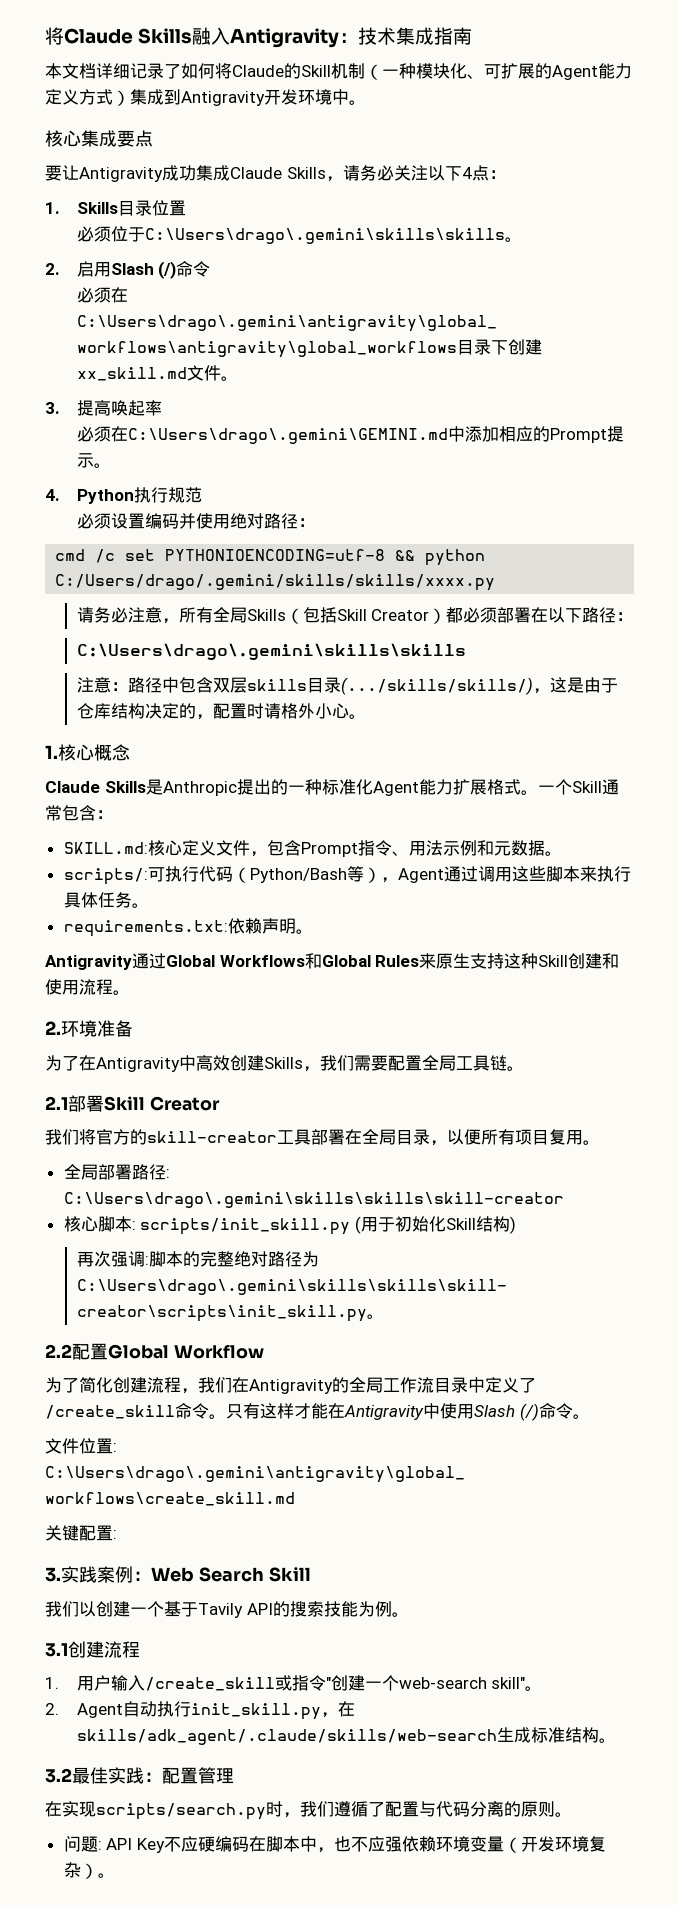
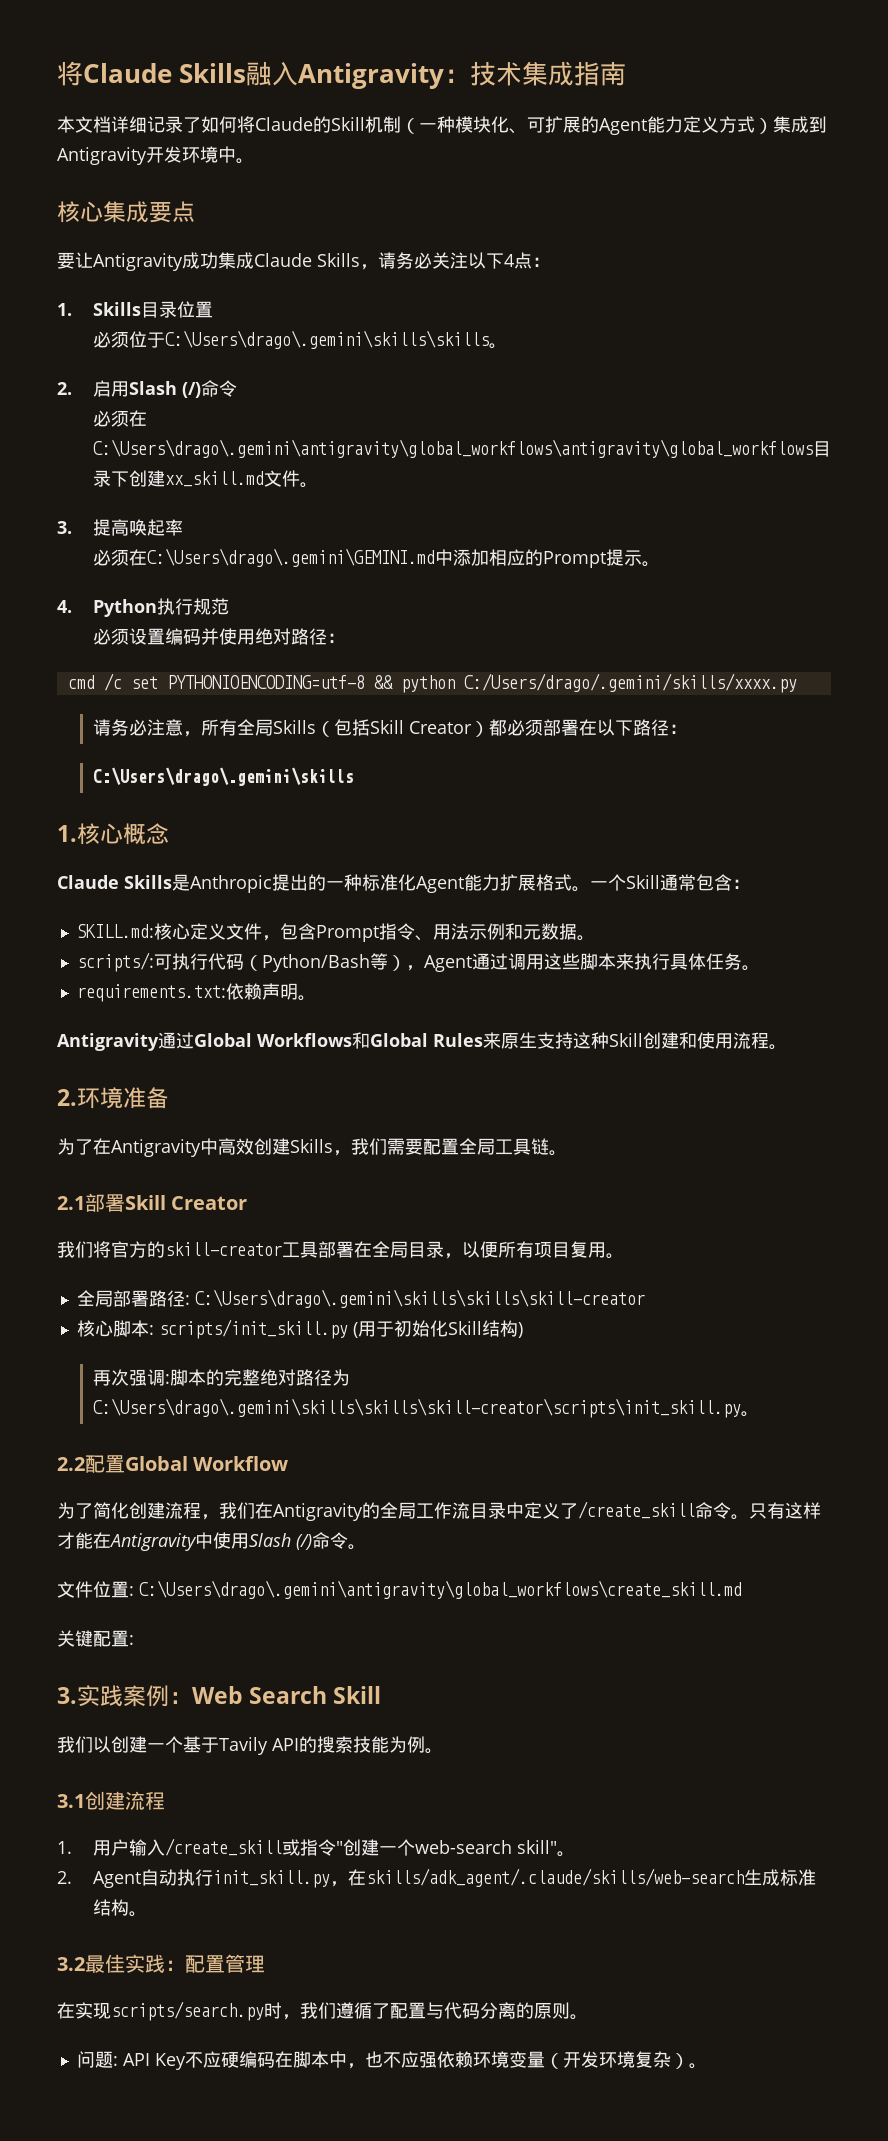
- cmd /c set PYTHONIOENCODING=utf-8 && python C:/Users/drago/.gemini/skills/skills/xxxx.py
+ cmd /c set PYTHONIOENCODING=utf-8 && python C:/Users/drago/.gemini/skills/xxxx.py
  请务必注意，所有全局Skills（包括Skill Creator）都必须部署在以下路径：
- C:\Users\drago\.gemini\skills\skills
- 注意：路径中包含双层skills目录(.../skills/skills/)，这是由于仓库结构决定的，配置时请格外小心。
+ C:\Users\drago\.gemini\skills

